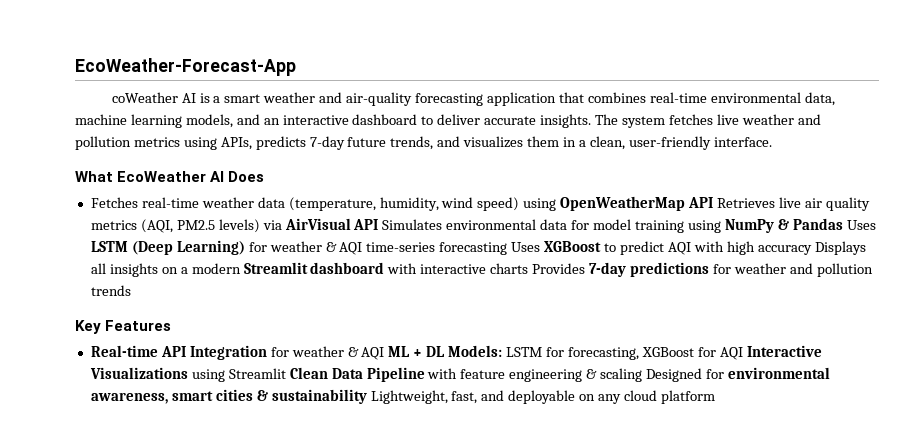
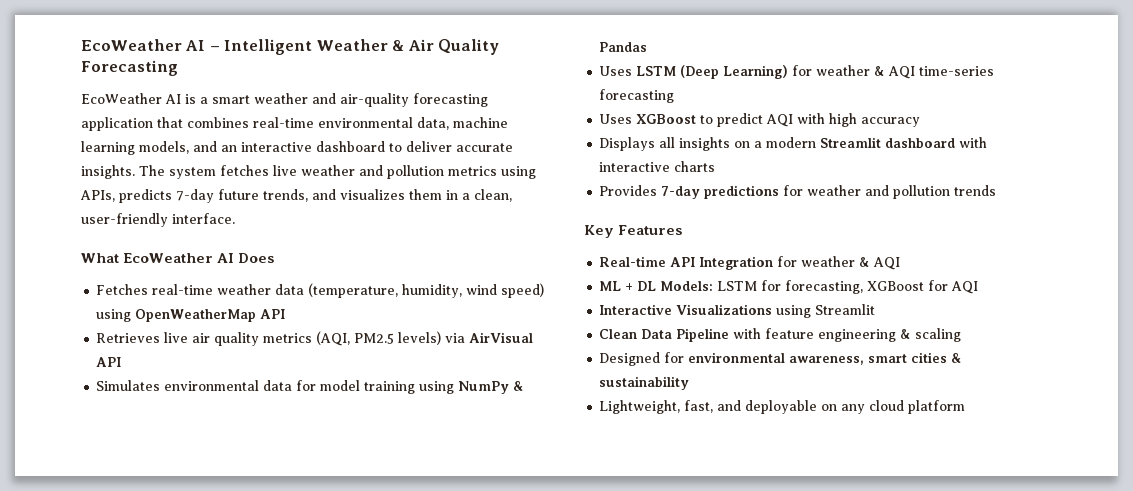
- EcoWeather-Forecast-App
- coWeather AI is a smart weather and air-quality forecasting application that combines real-time environmental data, machine learning models, and an interactive dashboard to deliver accurate insights.
+ EcoWeather AI – Intelligent Weather & Air Quality Forecasting
+ EcoWeather AI is a smart weather and air-quality forecasting application that combines real-time environmental data, machine learning models, and an interactive dashboard to deliver accurate insights.
- Fetches real-time weather data (temperature, humidity, wind speed) using OpenWeatherMap API Retrieves live air quality metrics (AQI, PM2.5 levels) via AirVisual API Simulates environmental data for model training using NumPy & Pandas Uses LSTM (Deep Learning) for weather & AQI time-series forecasting Uses XGBoost to predict AQI with high accuracy Displays all insights on a modern Streamlit dashboard with interactive charts Provides 7-day predictions for weather and pollution trends
+ Fetches real-time weather data (temperature, humidity, wind speed) using OpenWeatherMap API
+ Retrieves live air quality metrics (AQI, PM2.5 levels) via AirVisual API
+ Simulates environmental data for model training using NumPy & Pandas
+ Uses LSTM (Deep Learning) for weather & AQI time-series forecasting
+ Uses XGBoost to predict AQI with high accuracy
+ Displays all insights on a modern Streamlit dashboard with interactive charts
+ Provides 7-day predictions for weather and pollution trends
- Real-time API Integration for weather & AQI ML + DL Models: LSTM for forecasting, XGBoost for AQI Interactive Visualizations using Streamlit Clean Data Pipeline with feature engineering & scaling Designed for environmental awareness, smart cities & sustainability Lightweight, fast, and deployable on any cloud platform
+ Real-time API Integration for weather & AQI
+ ML + DL Models: LSTM for forecasting, XGBoost for AQI
+ Interactive Visualizations using Streamlit
+ Clean Data Pipeline with feature engineering & scaling
+ Designed for environmental awareness, smart cities & sustainability
+ Lightweight, fast, and deployable on any cloud platform

